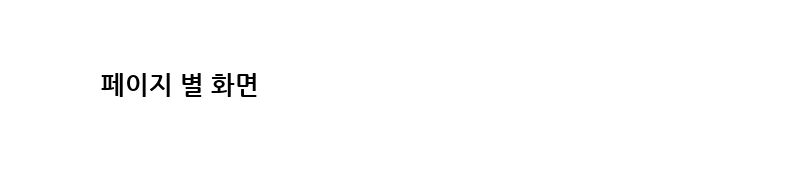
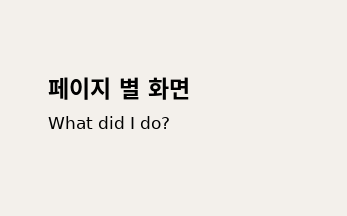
+ What did I do?

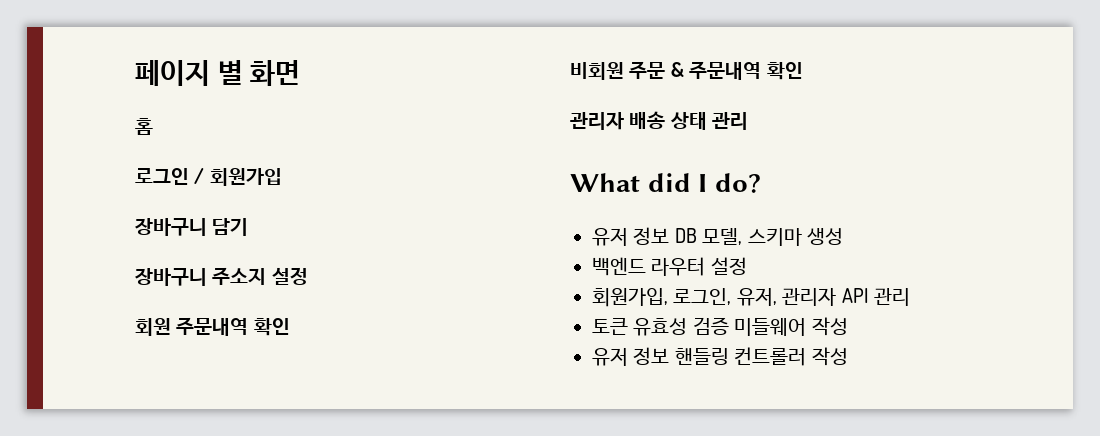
+ 홈
+ 로그인 / 회원가입
+ 장바구니 담기
+ 장바구니 주소지 설정
+ 회원 주문내역 확인
+ 비회원 주문 & 주문내역 확인
+ 관리자 배송 상태 관리
  What did I do?
+ 유저 정보 DB 모델, 스키마 생성
+ 백엔드 라우터 설정
+ 회원가입, 로그인, 유저, 관리자 API 관리
+ 토큰 유효성 검증 미들웨어 작성
+ 유저 정보 핸들링 컨트롤러 작성

